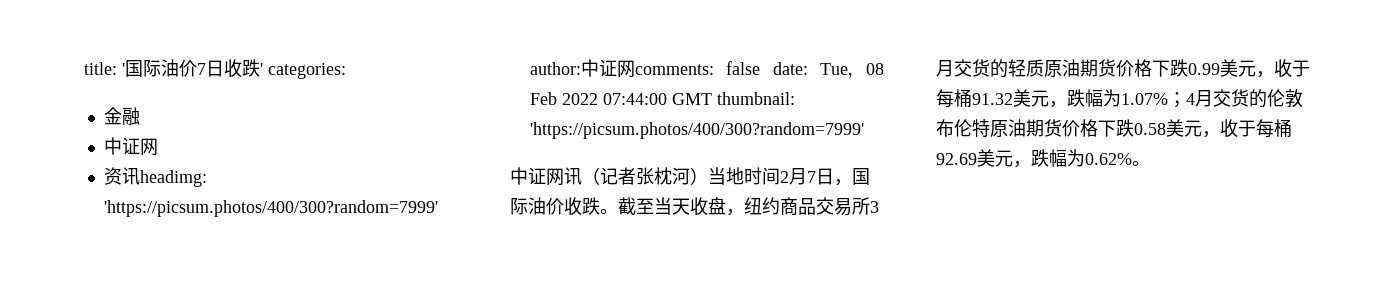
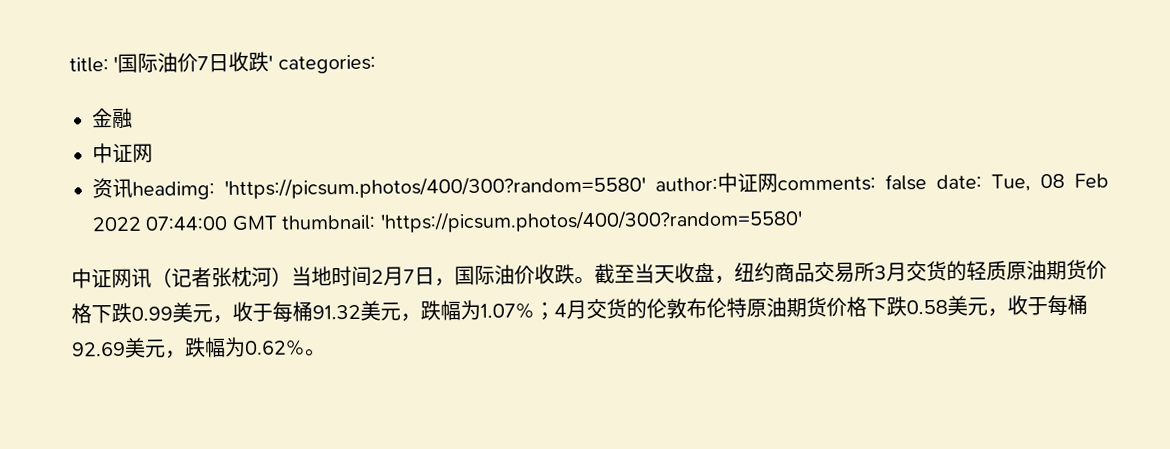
- 资讯headimg: 'https://picsum.photos/400/300?random=7999' author:中证网comments: false date: Tue, 08 Feb 2022 07:44:00 GMT thumbnail: 'https://picsum.photos/400/300?random=7999'
+ 资讯headimg: 'https://picsum.photos/400/300?random=5580' author:中证网comments: false date: Tue, 08 Feb 2022 07:44:00 GMT thumbnail: 'https://picsum.photos/400/300?random=5580'

